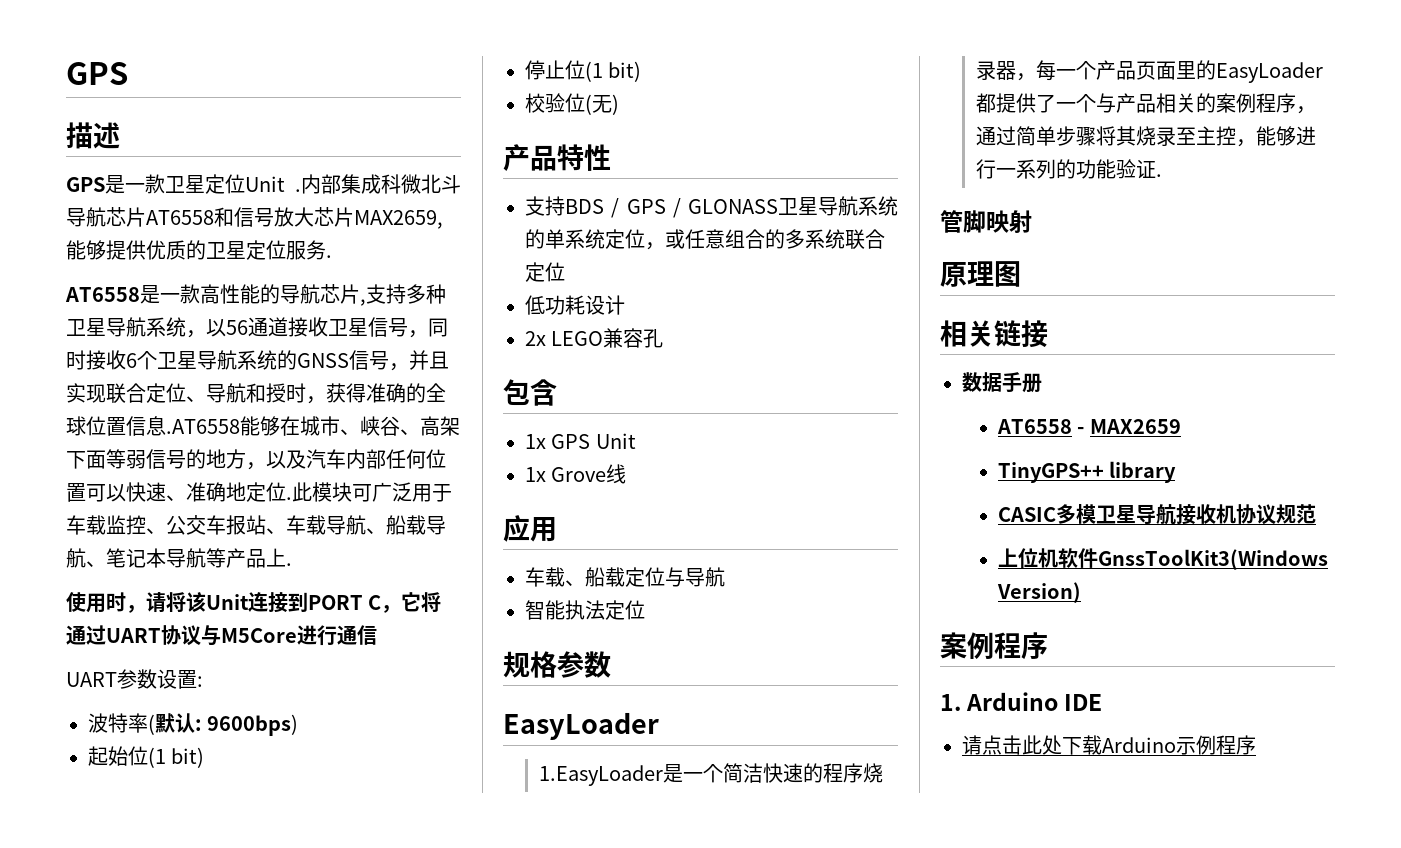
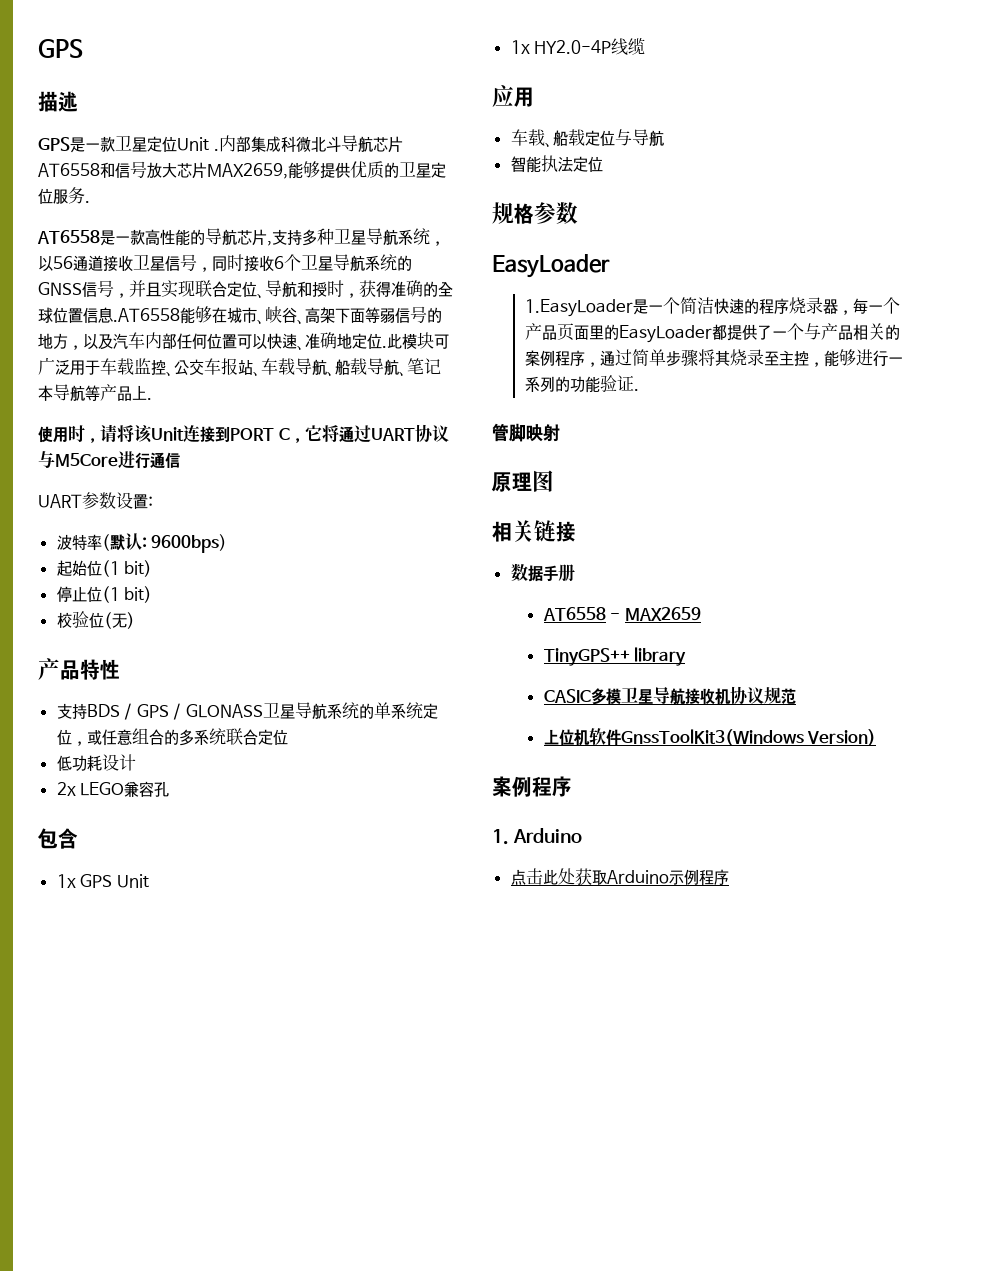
- 1x Grove线
+ 1x HY2.0-4P线缆
- 1. Arduino IDE
- 请点击此处下载Arduino示例程序
+ 1. Arduino
+ 点击此处获取Arduino示例程序

